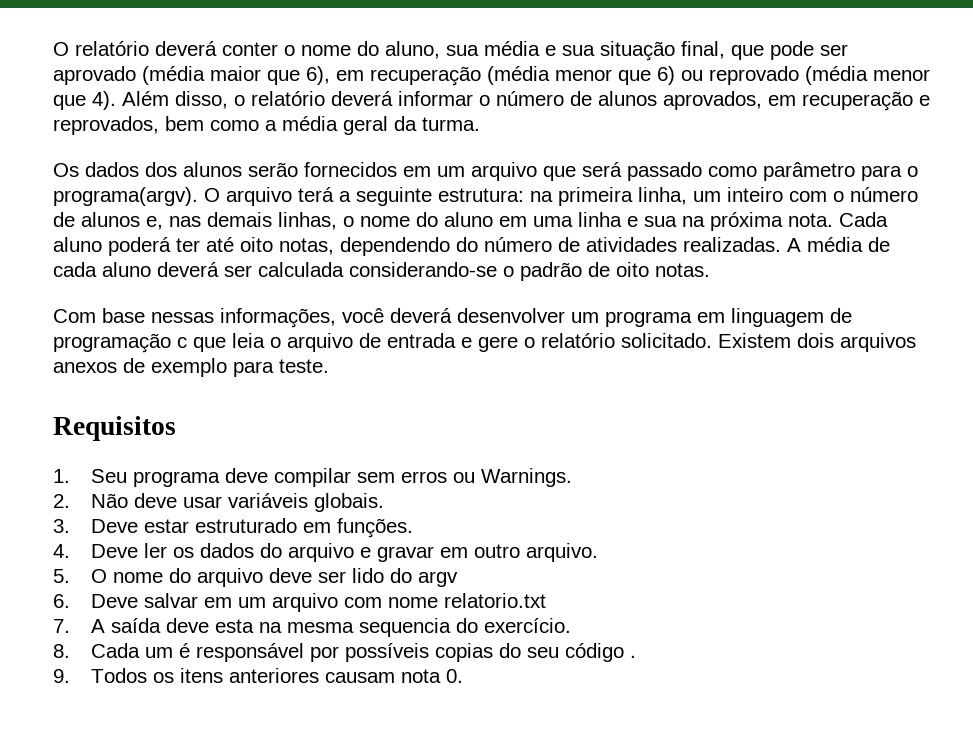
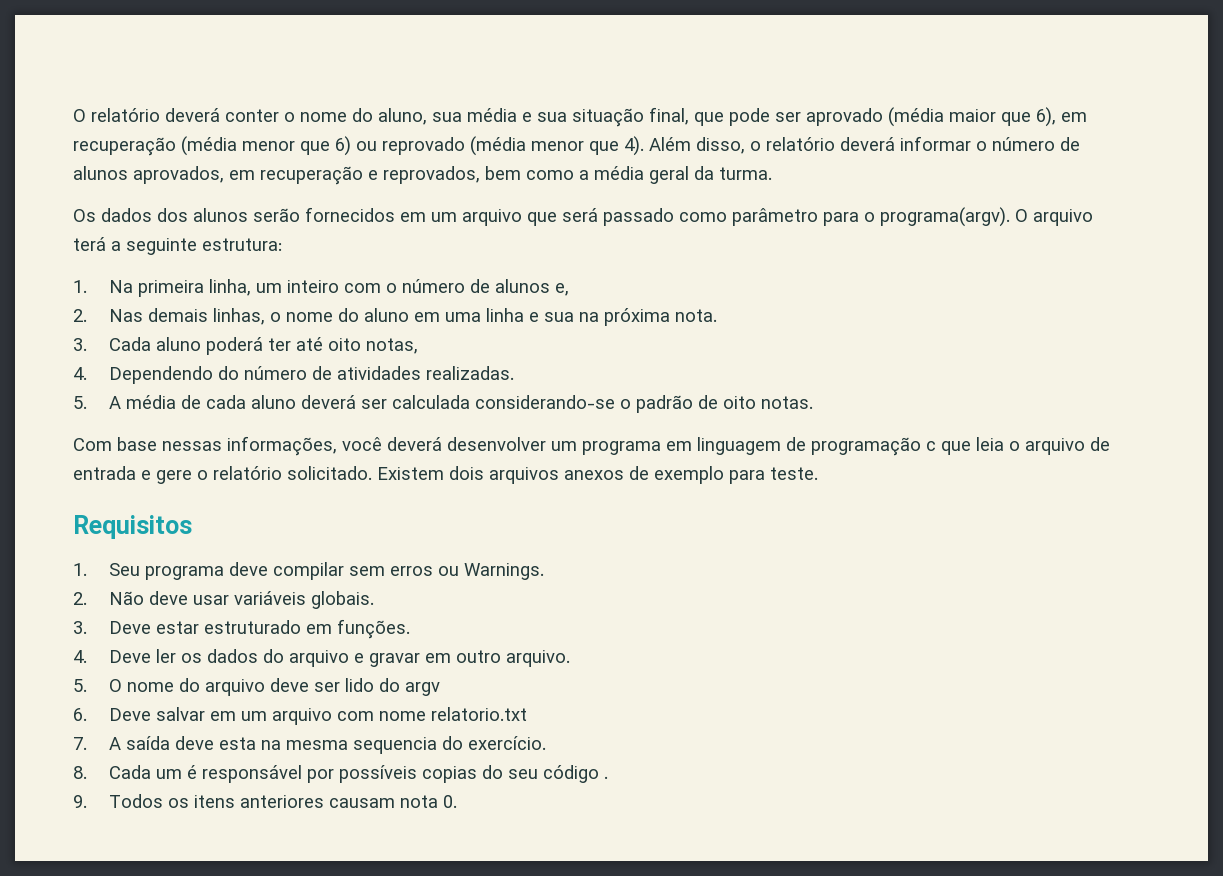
- O arquivo terá a seguinte estrutura: na primeira linha, um inteiro com o número de alunos e, nas demais linhas, o nome do aluno em uma linha e sua na próxima nota. Cada aluno poderá ter até oito notas, dependendo do número de atividades realizadas. A média de cada aluno deverá ser calculada considerando-se o padrão de oito notas.
+ O arquivo terá a seguinte estrutura:
+ 1. Na primeira linha, um inteiro com o número de alunos e,
+ 2. Nas demais linhas, o nome do aluno em uma linha e sua na próxima nota.
+ 3. Cada aluno poderá ter até oito notas,
+ 4. Dependendo do número de atividades realizadas.
+ 5. A média de cada aluno deverá ser calculada considerando-se o padrão de oito notas.

